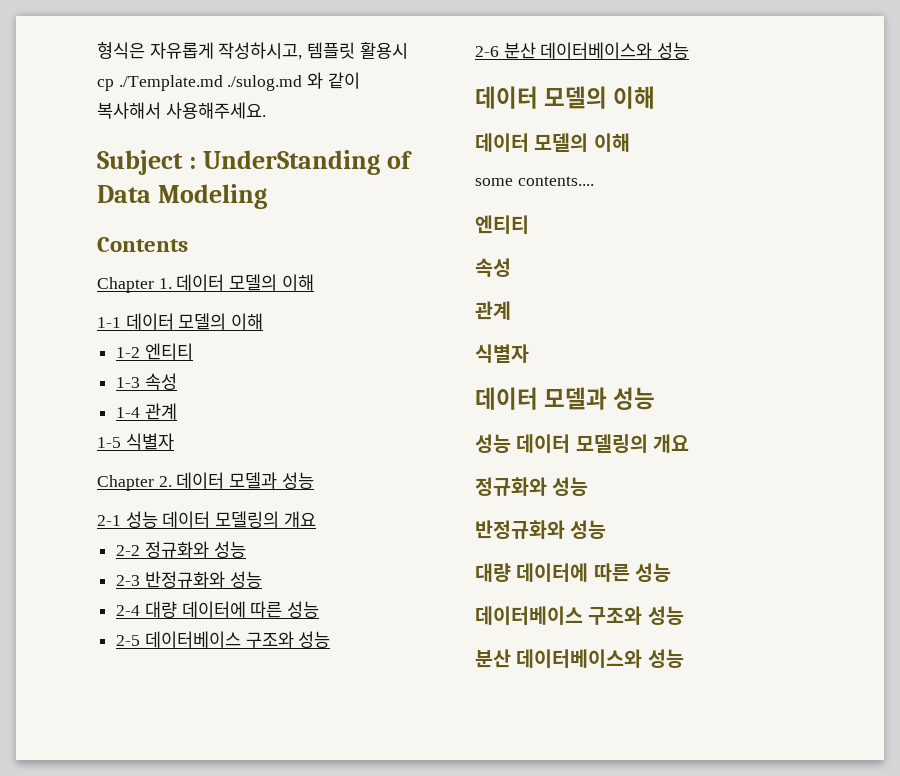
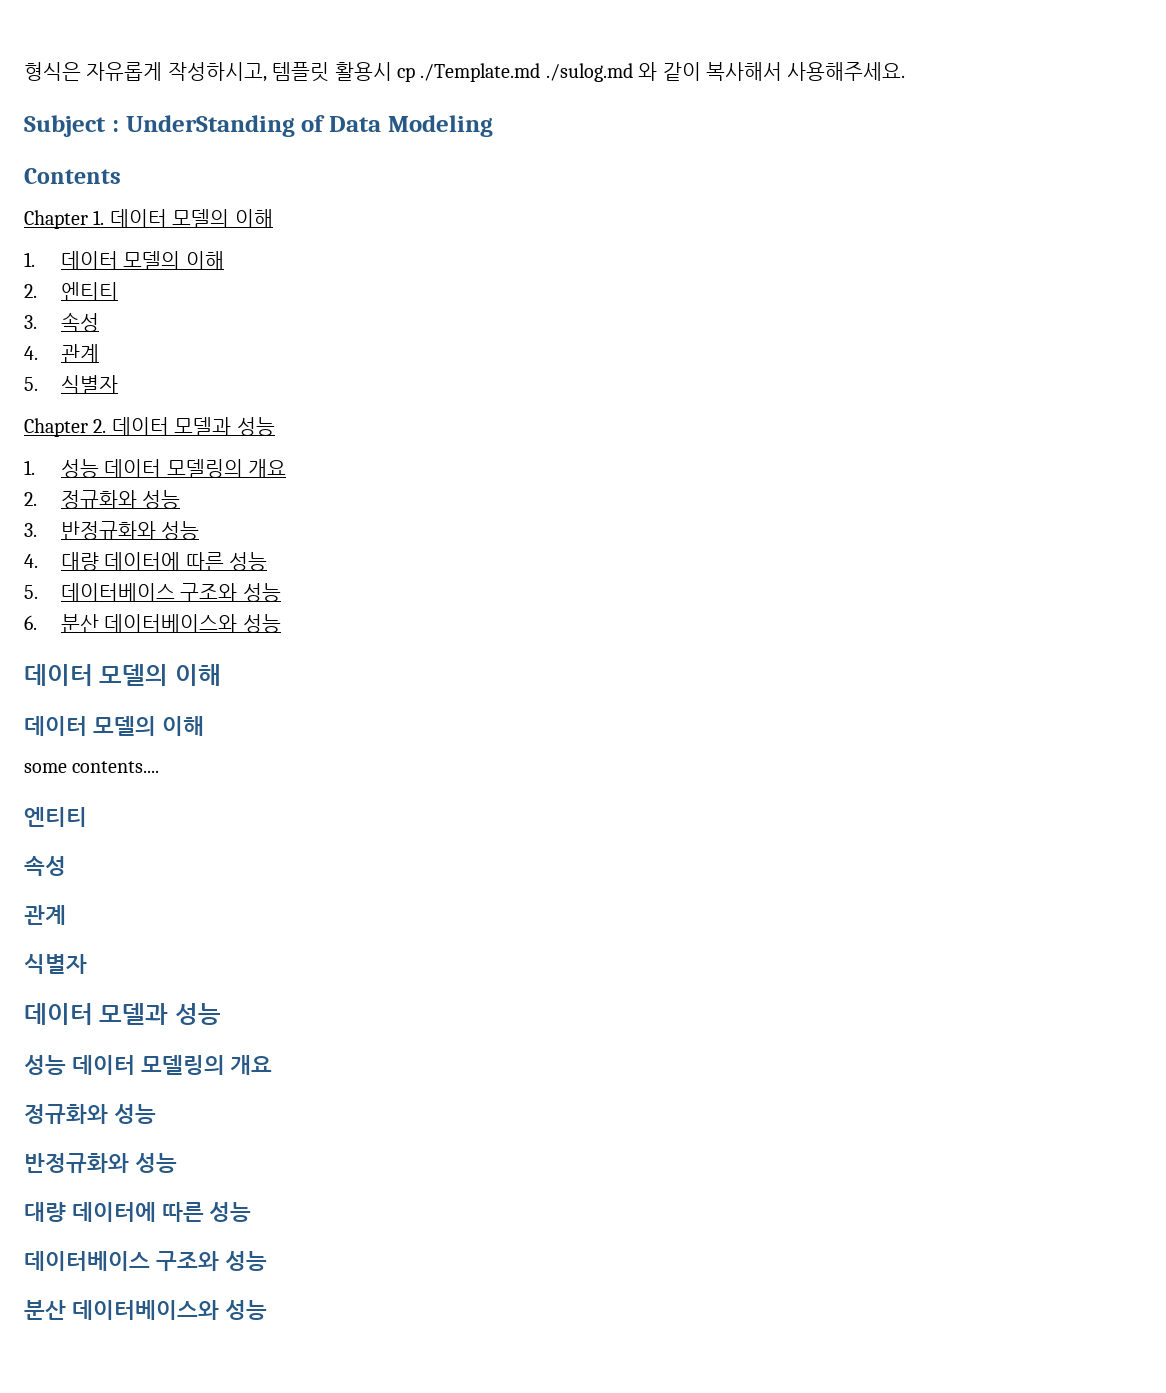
  Chapter 1. 데이터 모델의 이해
- 1-1 데이터 모델의 이해
- 1-2 엔티티
- 1-3 속성
- 1-4 관계
- 1-5 식별자
+ 1. 데이터 모델의 이해
+ 2. 엔티티
+ 3. 속성
+ 4. 관계
+ 5. 식별자
- 2-1 성능 데이터 모델링의 개요
- 2-2 정규화와 성능
- 2-3 반정규화와 성능
- 2-4 대량 데이터에 따른 성능
- 2-5 데이터베이스 구조와 성능
- 2-6 분산 데이터베이스와 성능
+ 1. 성능 데이터 모델링의 개요
+ 2. 정규화와 성능
+ 3. 반정규화와 성능
+ 4. 대량 데이터에 따른 성능
+ 5. 데이터베이스 구조와 성능
+ 6. 분산 데이터베이스와 성능

